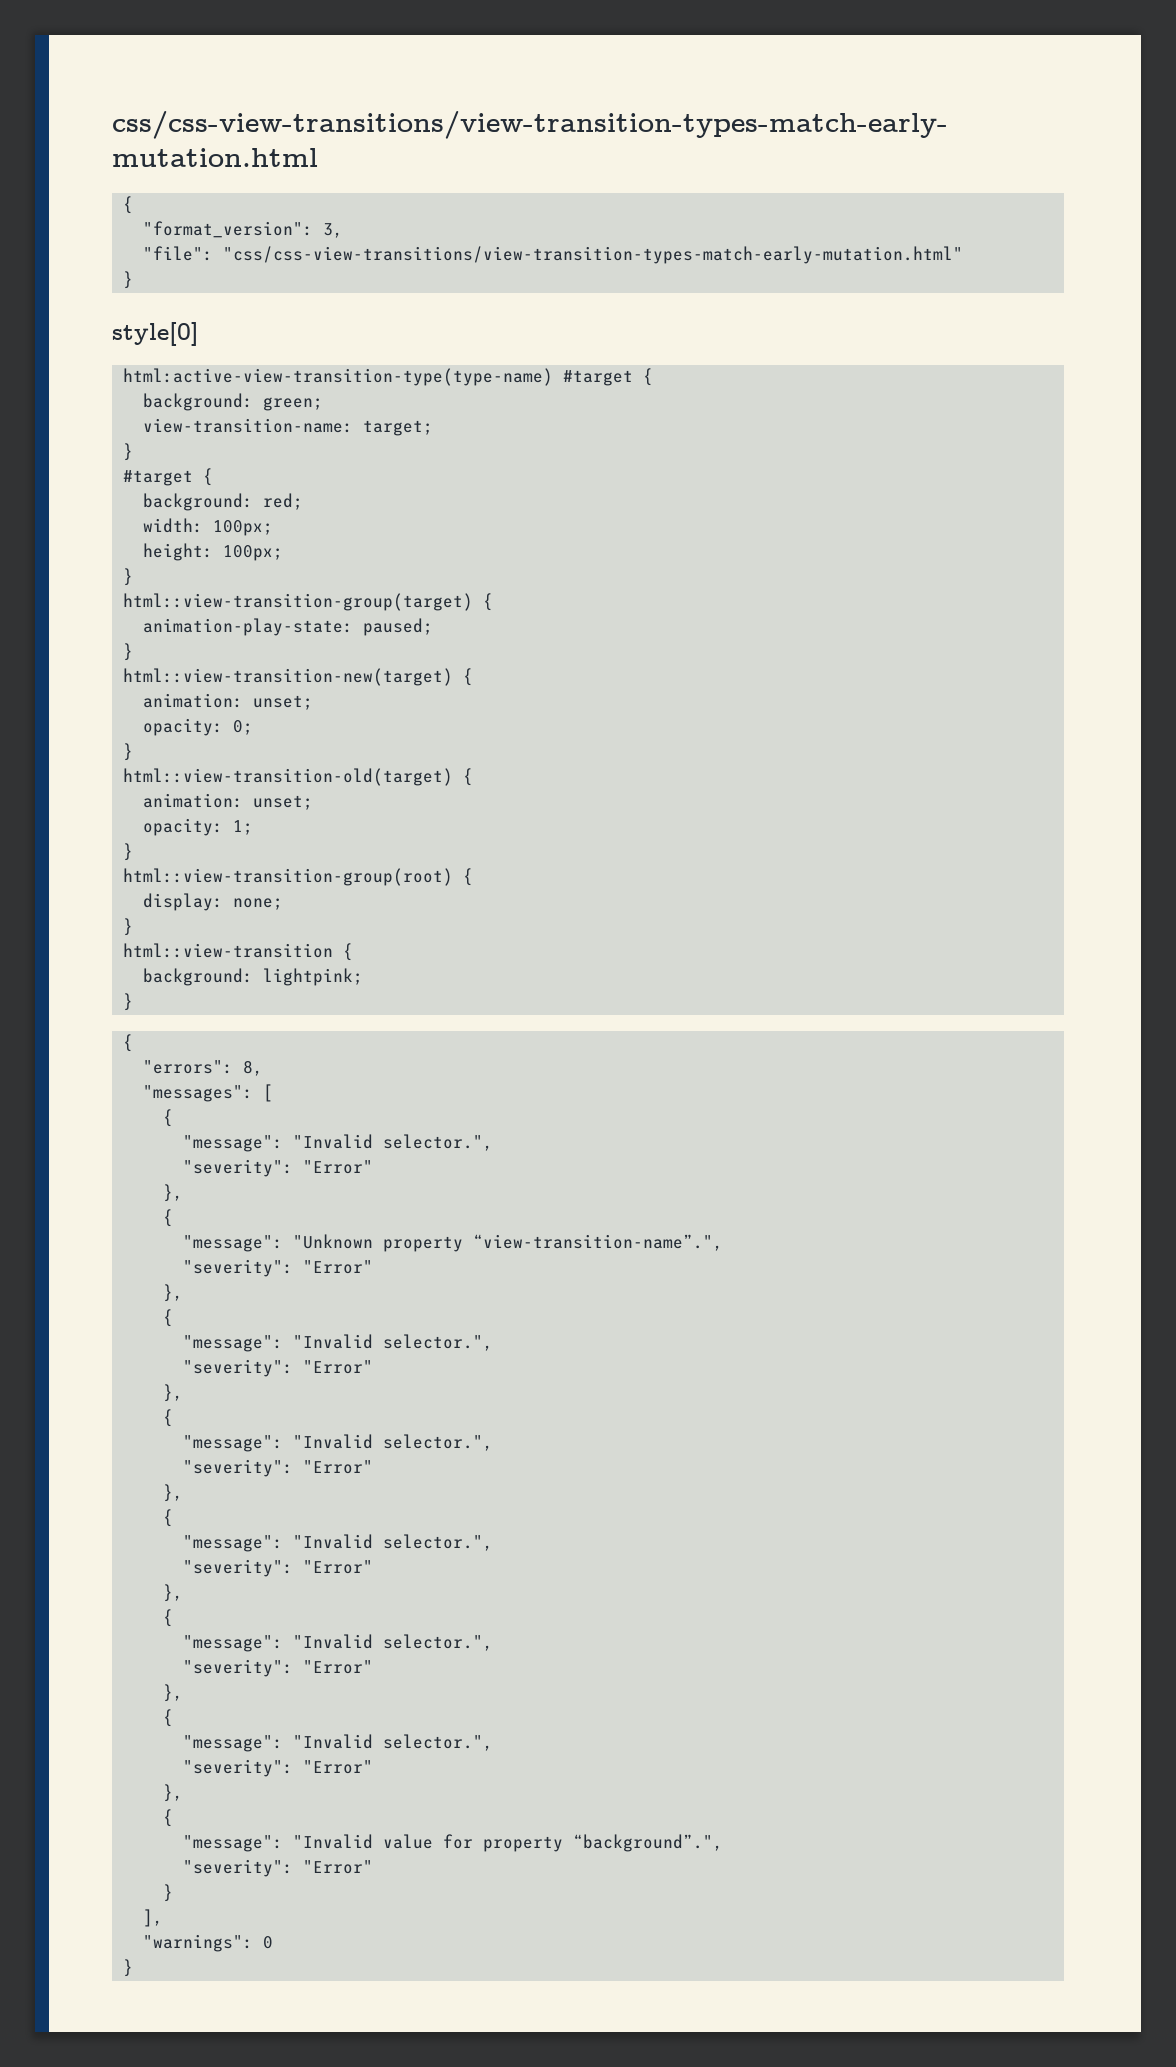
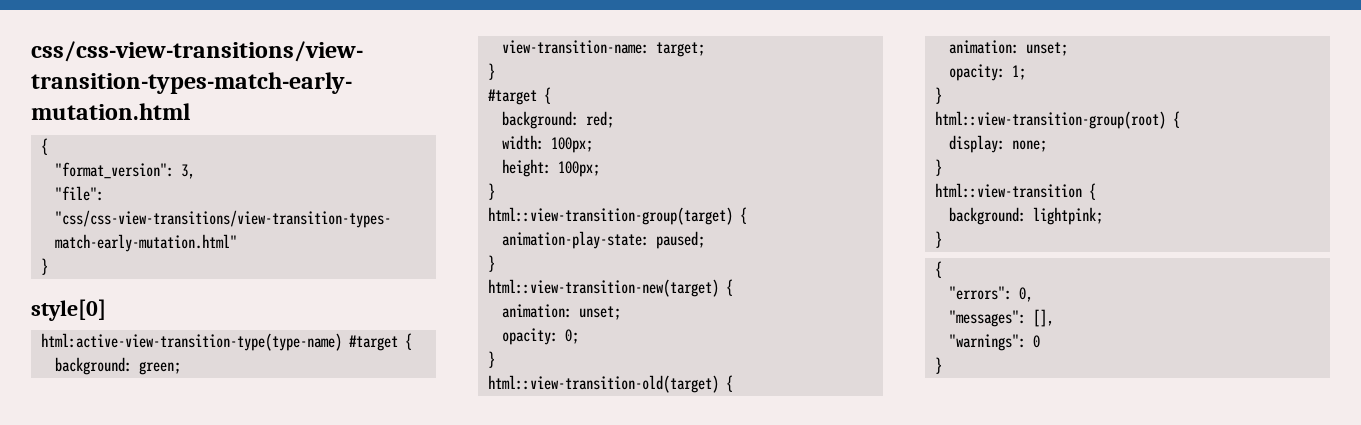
- "errors": 8,
+ "errors": 0,
- "messages": [
- {
- "message": "Invalid selector.",
- "severity": "Error"
- },
- {
- "message": "Unknown property “view-transition-name”.",
- "severity": "Error"
- },
- {
- "message": "Invalid selector.",
- "severity": "Error"
- },
- {
- "message": "Invalid selector.",
- "severity": "Error"
- },
- {
- "message": "Invalid selector.",
- "severity": "Error"
- },
- {
- "message": "Invalid selector.",
- "severity": "Error"
- },
- {
- "message": "Invalid selector.",
- "severity": "Error"
- },
- {
- "message": "Invalid value for property “background”.",
- "severity": "Error"
- }
- ],
+ "messages": [],

